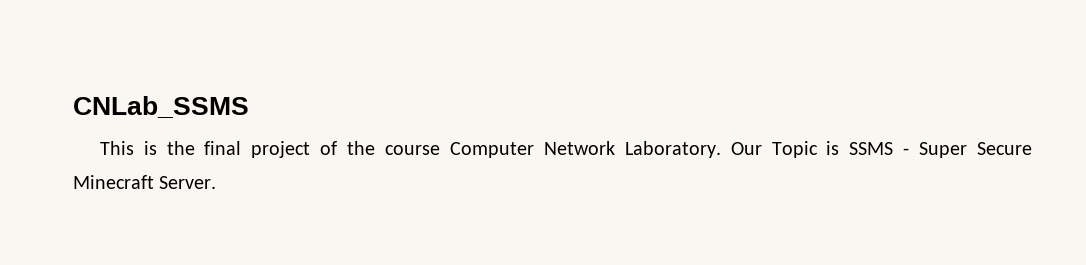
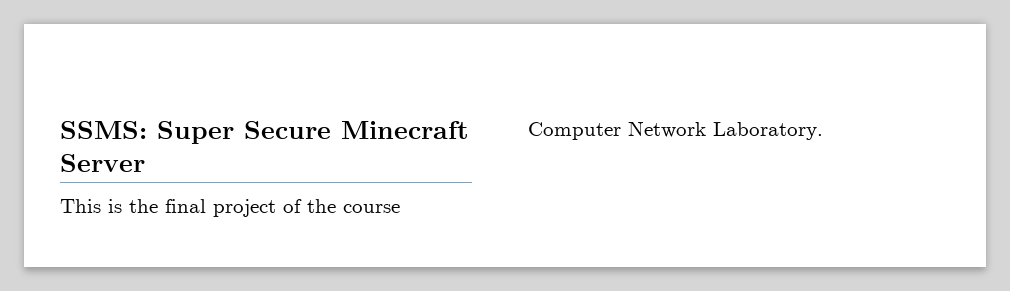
- CNLab_SSMS
+ SSMS: Super Secure Minecraft Server
- Our Topic is SSMS - Super Secure Minecraft Server.

